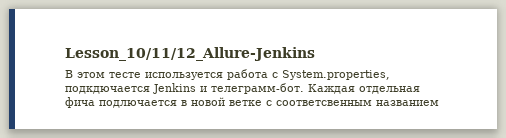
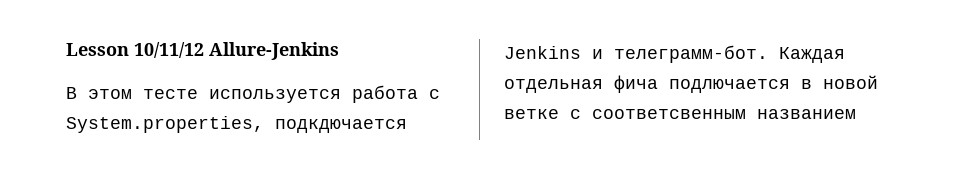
- Lesson_10/11/12_Allure-Jenkins
+ Lesson 10/11/12 Allure-Jenkins

